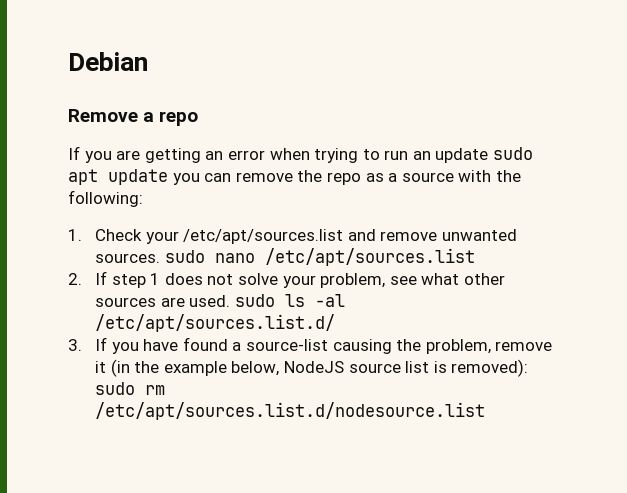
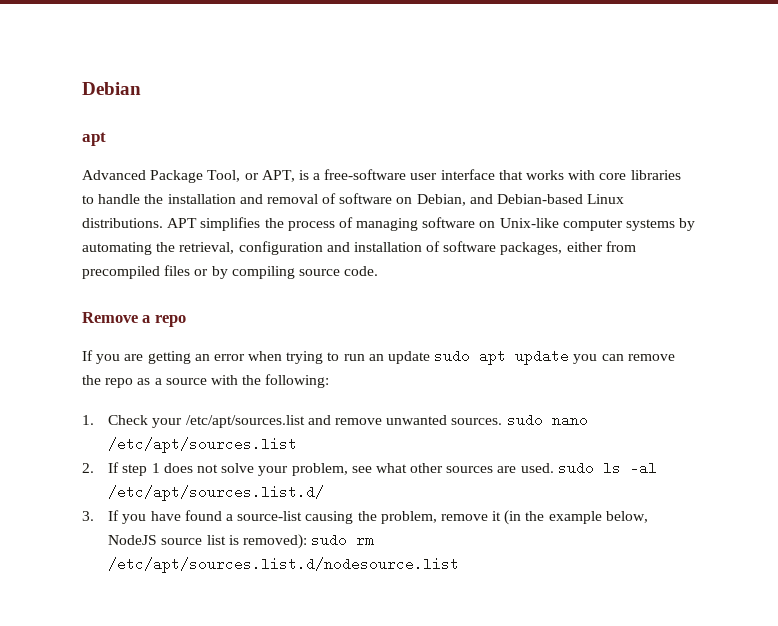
  Debian
+ apt
+ Advanced Package Tool, or APT, is a free-software user interface that works with core libraries to handle the installation and removal of software on Debian, and Debian-based Linux distributions. APT simplifies the process of managing software on Unix-like computer systems by automating the retrieval, configuration and installation of software packages, either from precompiled files or by compiling source code.

